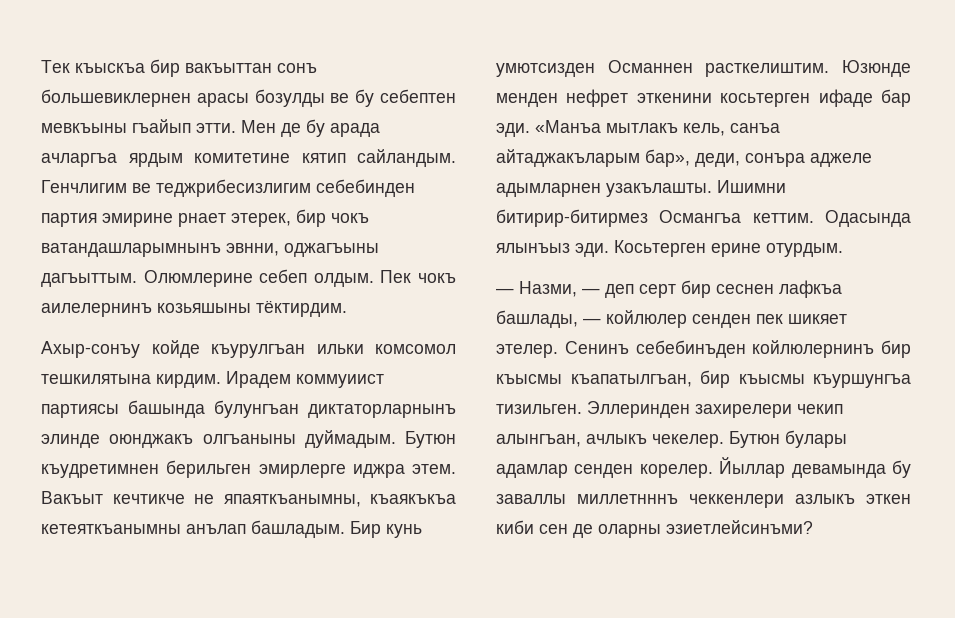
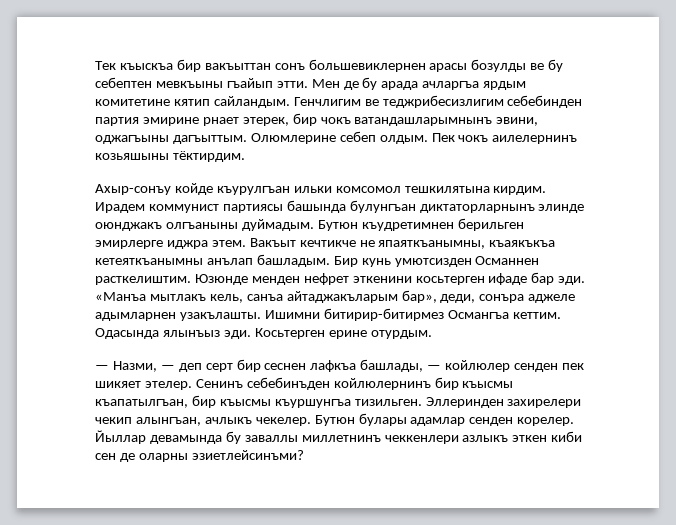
- Генчлигим ве теджрибесизлигим себебинден партия эмирине рнает этерек, бир чокъ ватандашларымнынъ эвнни, оджагъыны дагъыттым.
+ Генчлигим ве теджрибесизлигим себебинден партия эмирине рнает этерек, бир чокъ ватандашларымнынъ эвини, оджагъыны дагъыттым.
- Ирадем коммуиист партиясы башында булунгъан диктаторларнынъ элинде оюнджакъ олгъаныны дуймадым.
+ Ирадем коммунист партиясы башында булунгъан диктаторларнынъ элинде оюнджакъ олгъаныны дуймадым.
- Йыллар девамында бу заваллы миллетнннъ чеккенлери азлыкъ эткен киби сен де оларны эзиетлейсинъми?
+ Йыллар девамында бу заваллы миллетнинъ чеккенлери азлыкъ эткен киби сен де оларны эзиетлейсинъми?

